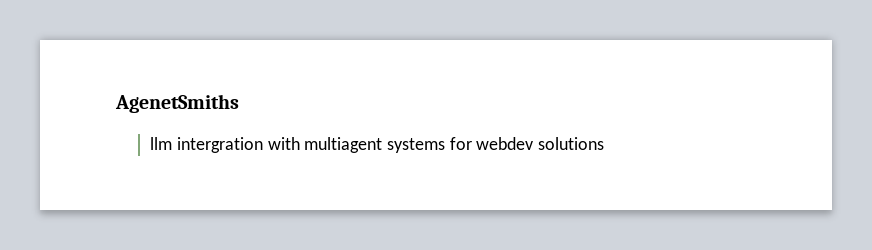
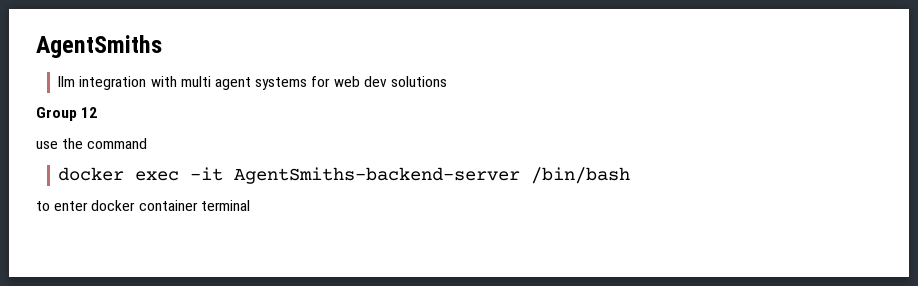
- AgenetSmiths
+ AgentSmiths
- llm intergration with multiagent systems for webdev solutions
+ llm integration with multi agent systems for web dev solutions
+ Group 12
+ use the command
+ docker exec -it AgentSmiths-backend-server /bin/bash
+ to enter docker container terminal

